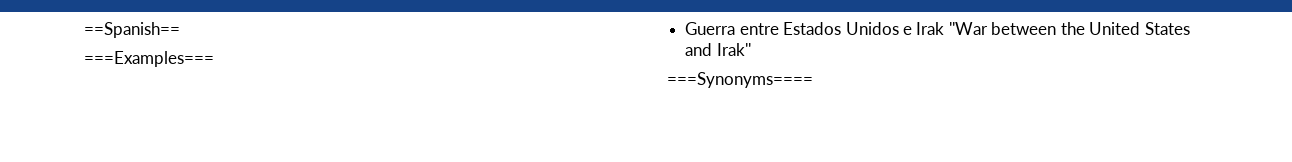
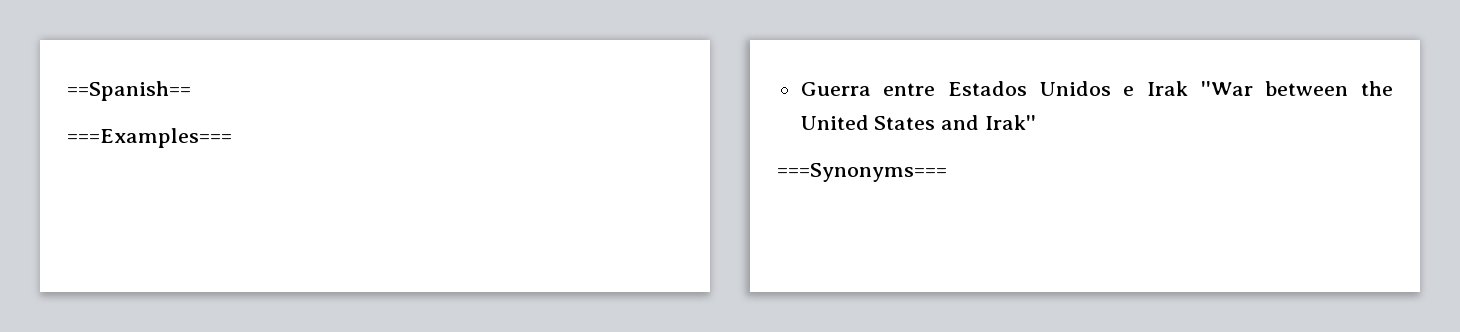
- ===Synonyms====
+ ===Synonyms===

